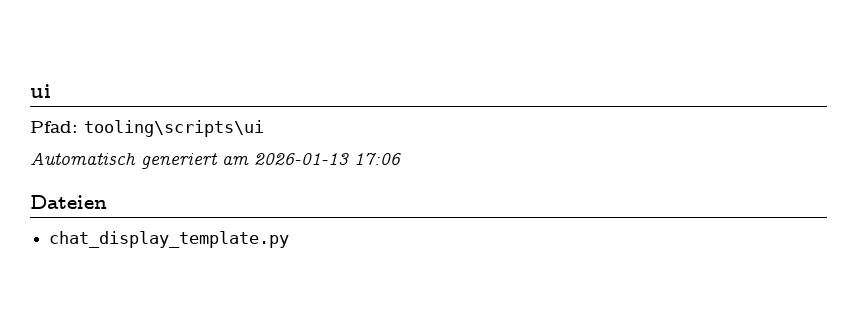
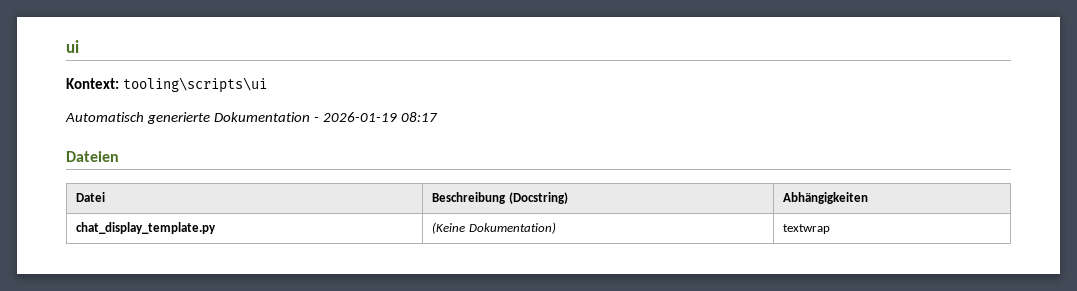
- Pfad: tooling\scripts\ui
+ Kontext: tooling\scripts\ui
- Automatisch generiert am 2026-01-13 17:06
+ Automatisch generierte Dokumentation - 2026-01-19 08:17
  Dateien
- chat_display_template.py
+ Datei | Beschreibung (Docstring) | Abhängigkeiten
+ chat_display_template.py | (Keine Dokumentation) | textwrap

